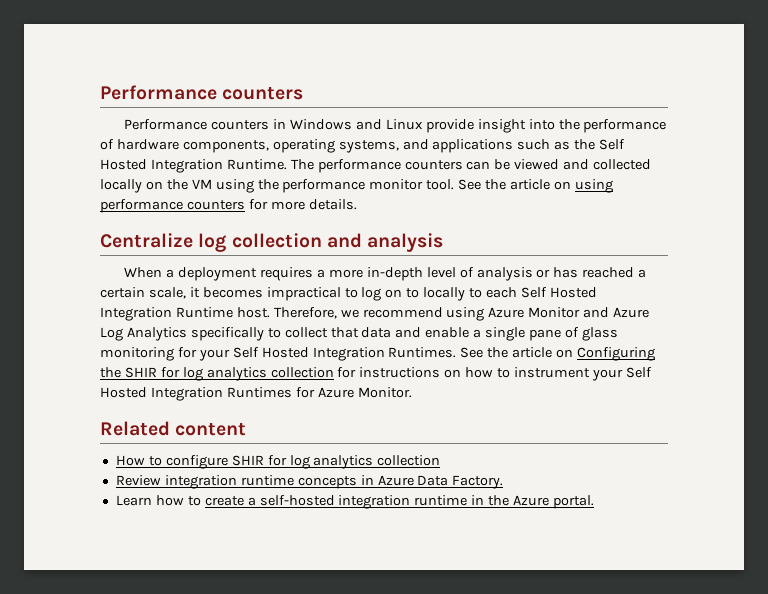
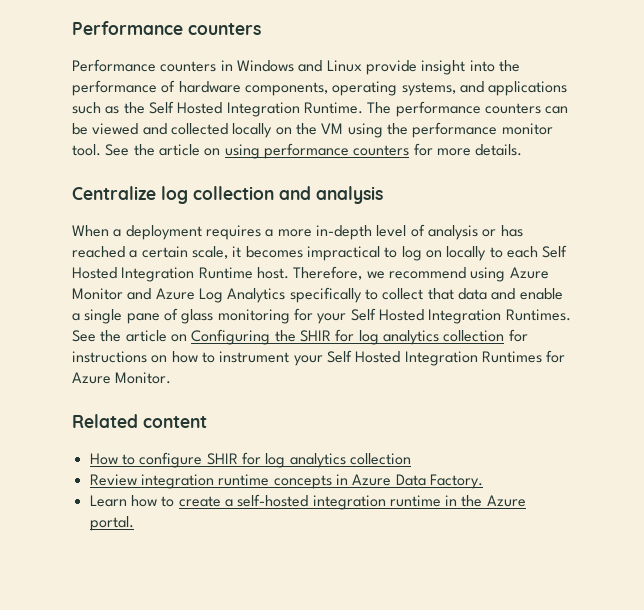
- When a deployment requires a more in-depth level of analysis or has reached a certain scale, it becomes impractical to log on to locally to each Self Hosted Integration Runtime host.
+ When a deployment requires a more in-depth level of analysis or has reached a certain scale, it becomes impractical to log on locally to each Self Hosted Integration Runtime host.

